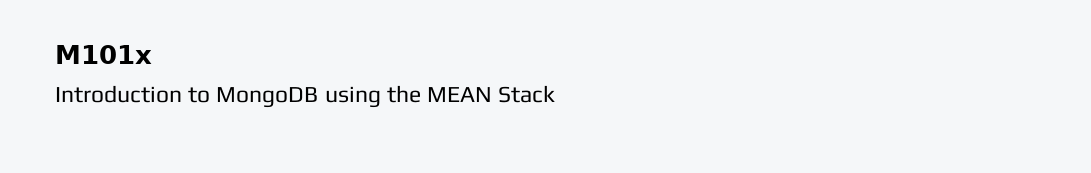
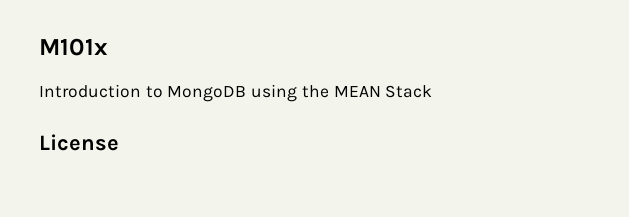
+ License

